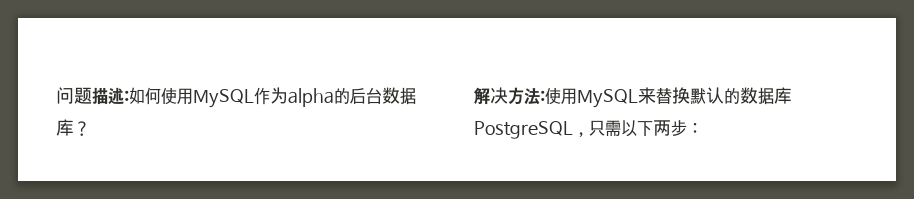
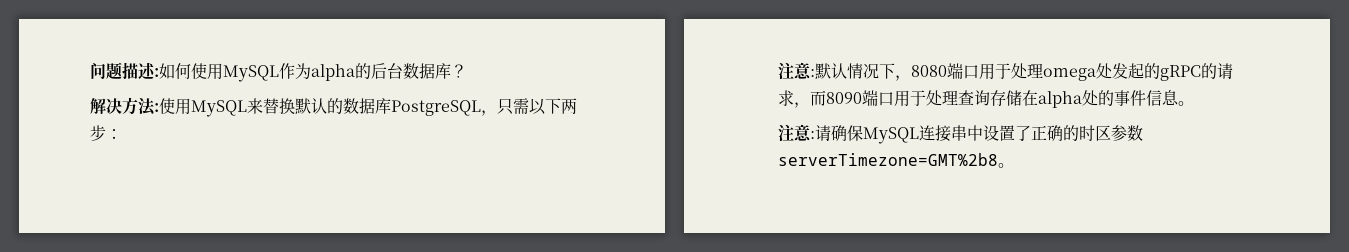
+ 注意:默认情况下，8080端口用于处理omega处发起的gRPC的请求，而8090端口用于处理查询存储在alpha处的事件信息。
+ 注意:请确保MySQL连接串中设置了正确的时区参数serverTimezone=GMT%2b8。

